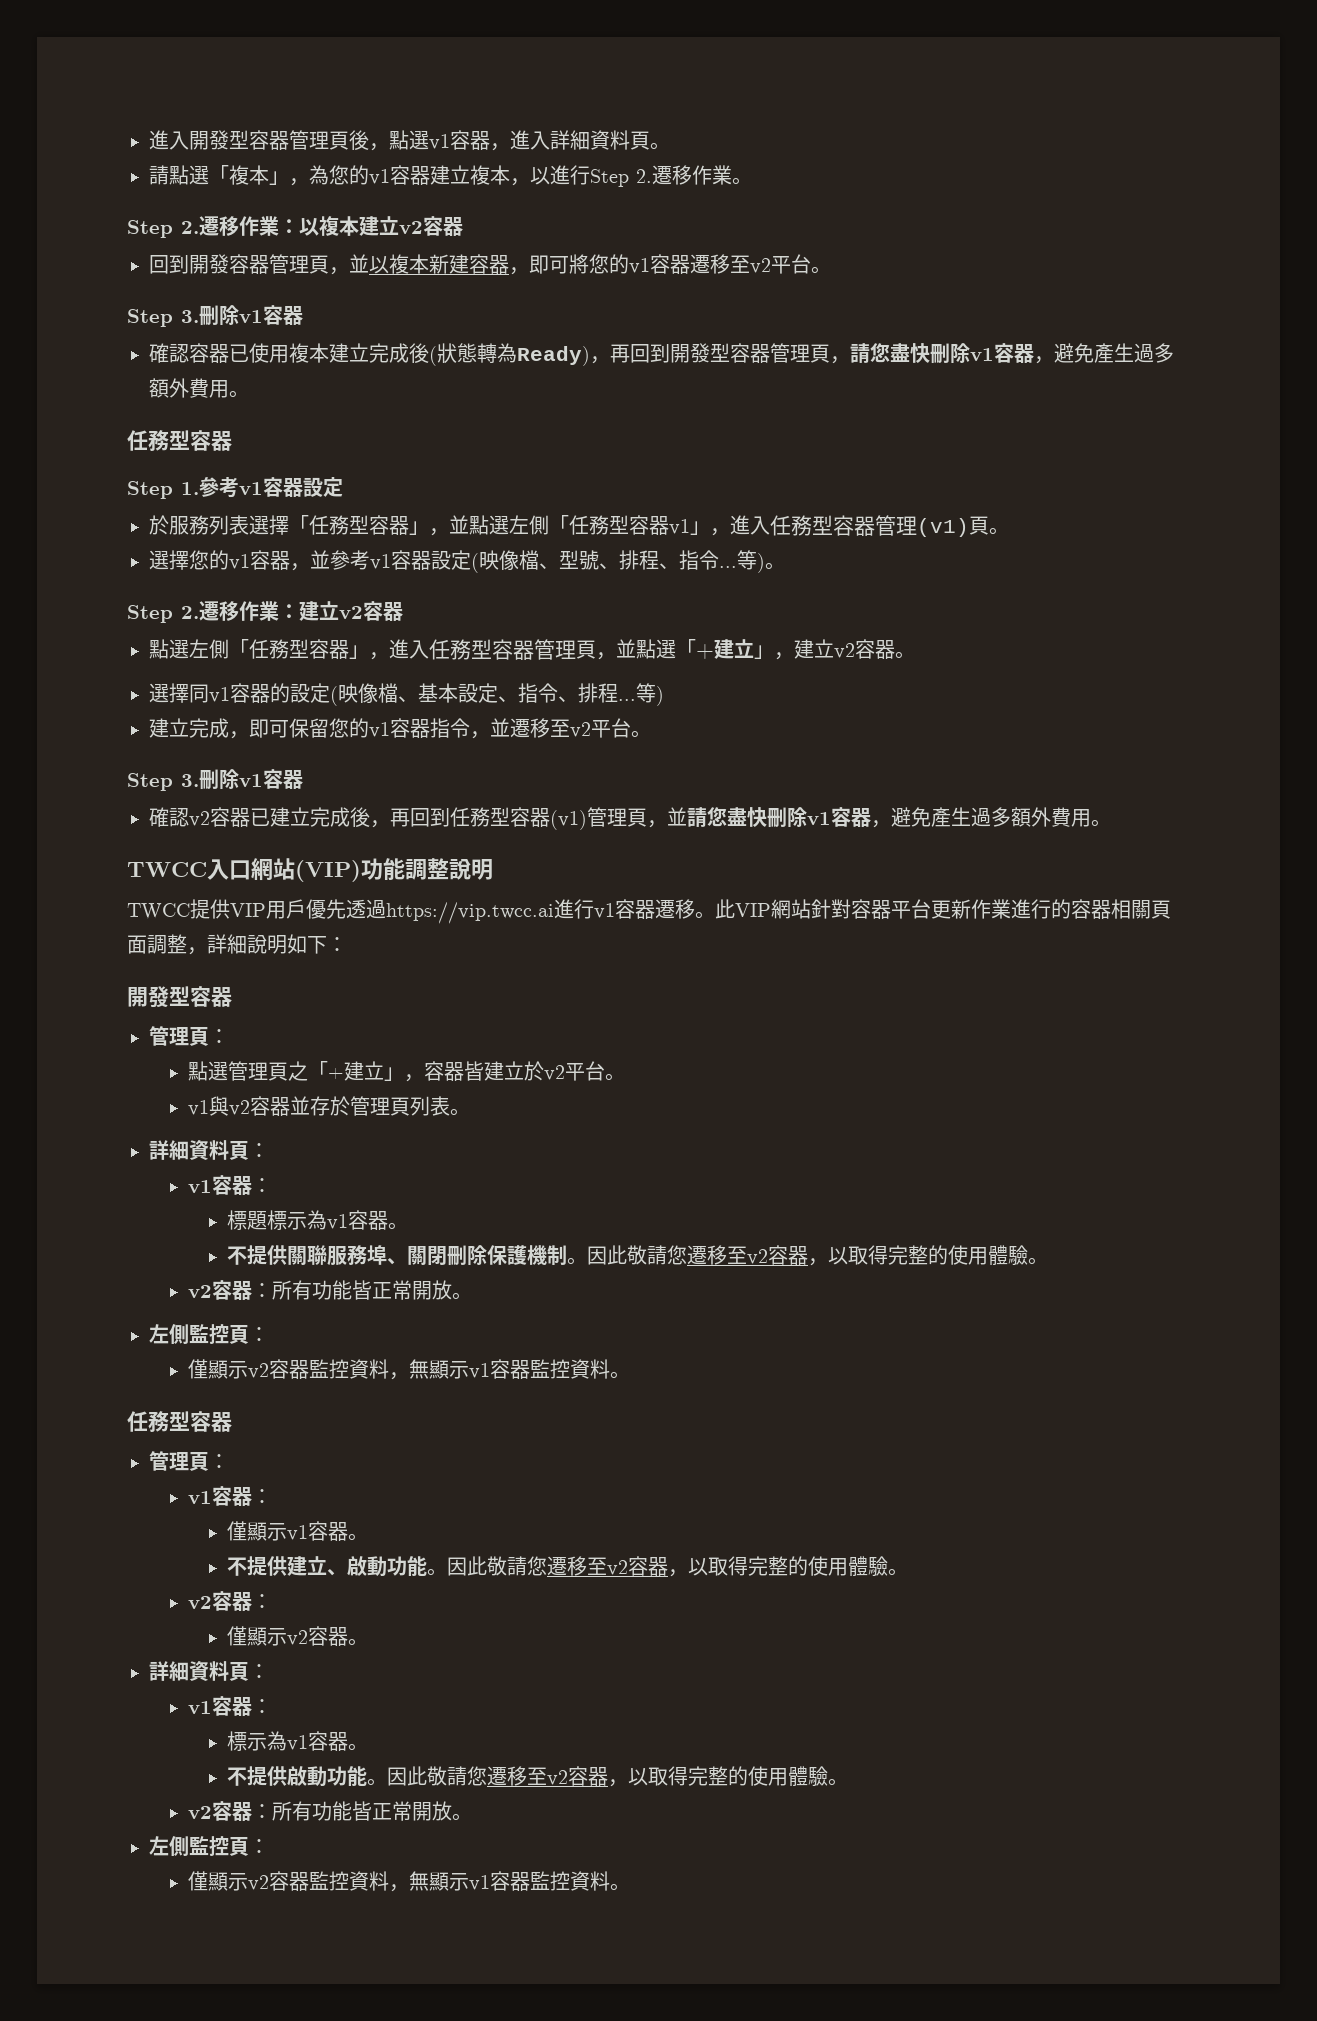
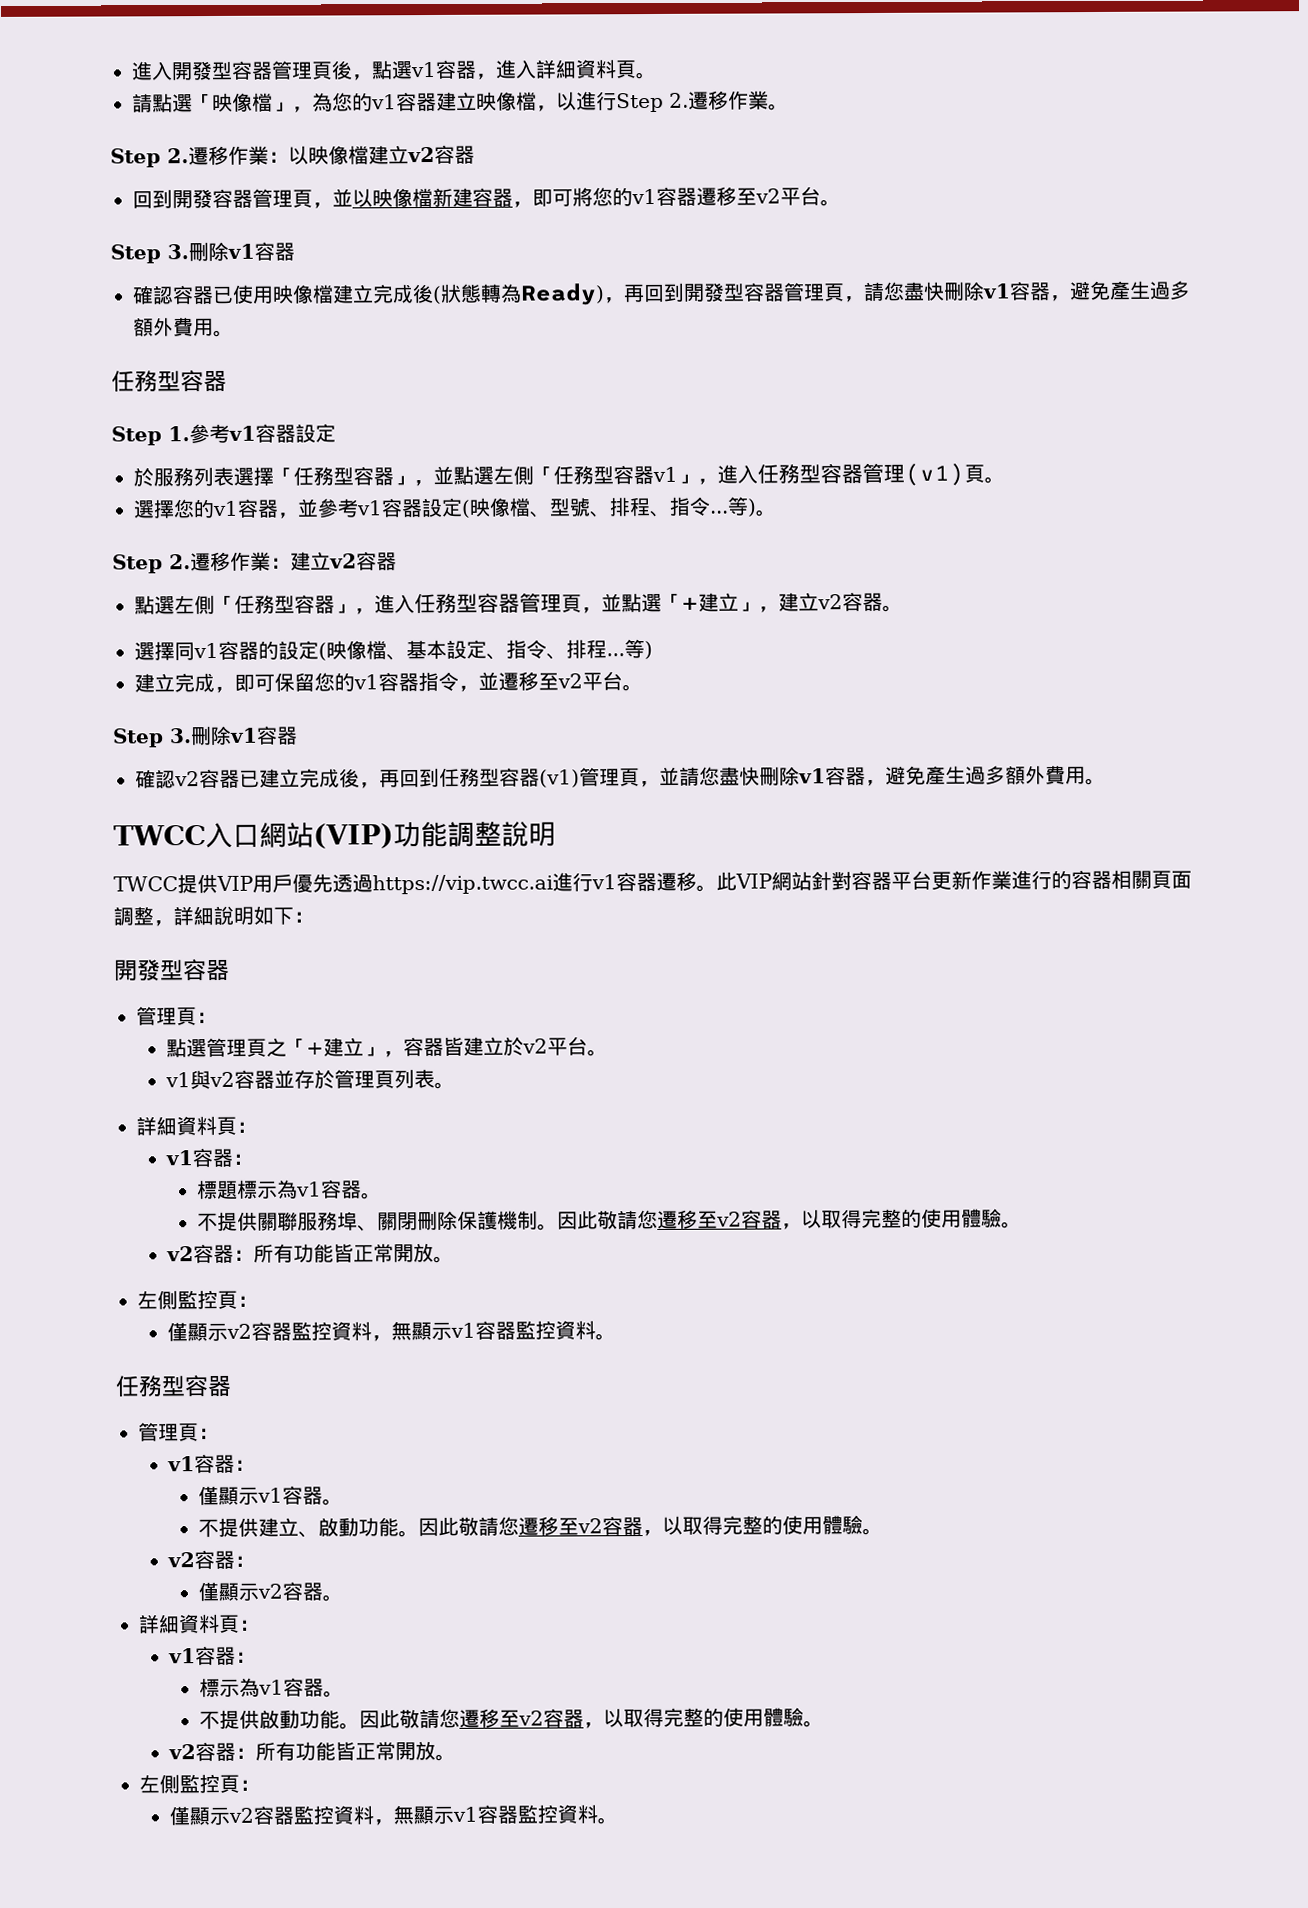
- 請點選「複本」，為您的v1容器建立複本，以進行Step 2.遷移作業。
+ 請點選「映像檔」，為您的v1容器建立映像檔，以進行Step 2.遷移作業。
- Step 2.遷移作業：以複本建立v2容器
+ Step 2.遷移作業：以映像檔建立v2容器
- 回到開發容器管理頁，並以複本新建容器，即可將您的v1容器遷移至v2平台。
+ 回到開發容器管理頁，並以映像檔新建容器，即可將您的v1容器遷移至v2平台。
- 確認容器已使用複本建立完成後(狀態轉為Ready)，再回到開發型容器管理頁，請您盡快刪除v1容器，避免產生過多額外費用。
+ 確認容器已使用映像檔建立完成後(狀態轉為Ready)，再回到開發型容器管理頁，請您盡快刪除v1容器，避免產生過多額外費用。

